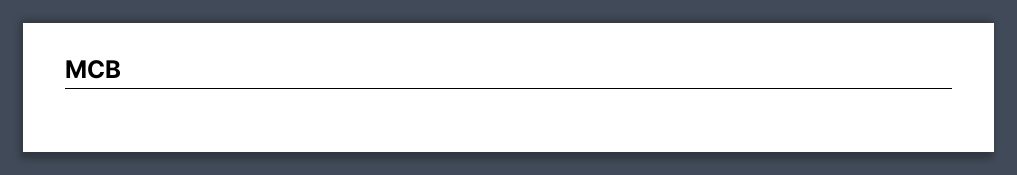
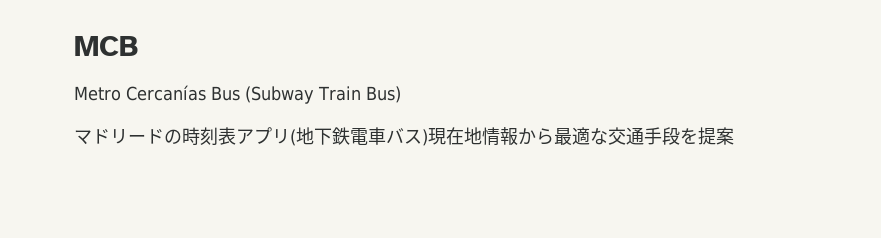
+ Metro Cercanías Bus (Subway Train Bus)
+ マドリードの時刻表アプリ(地下鉄電車バス)現在地情報から最適な交通手段を提案

